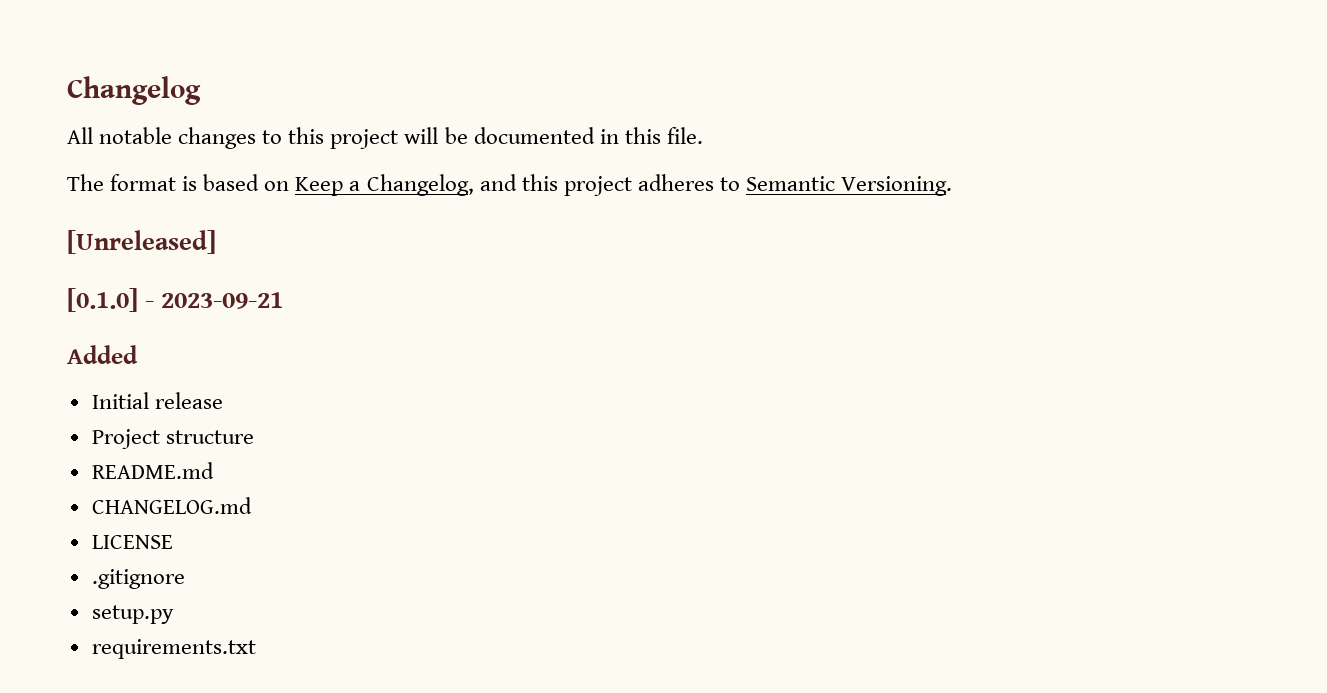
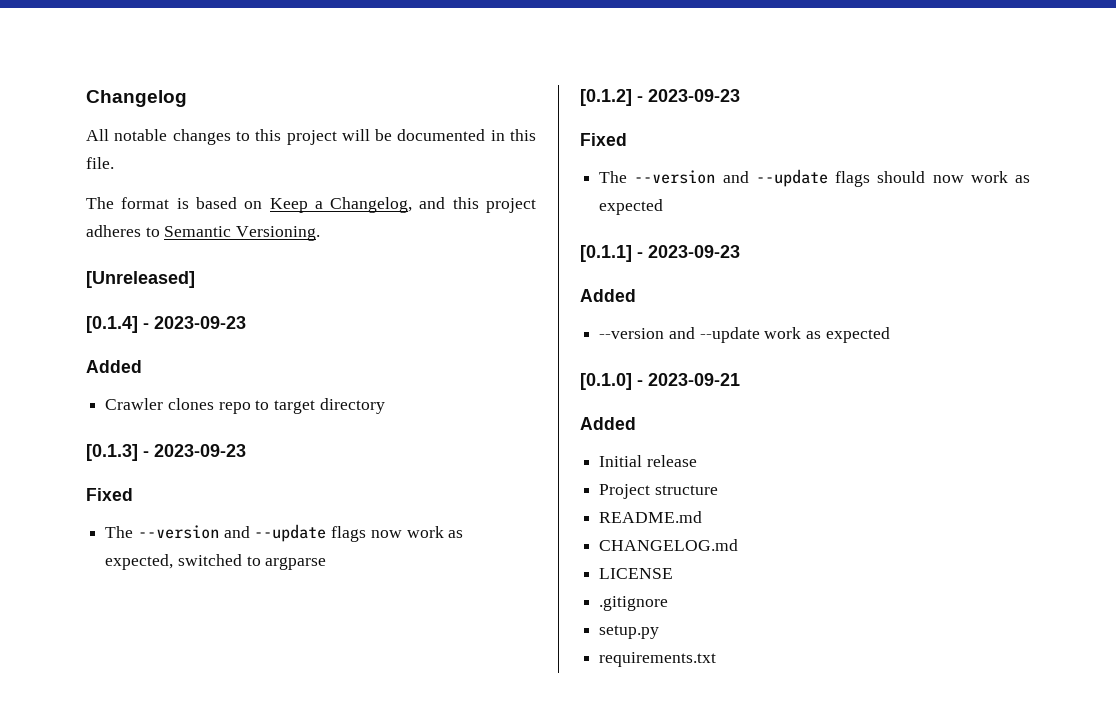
+ [0.1.4] - 2023-09-23
+ Added
+ Crawler clones repo to target directory
+ [0.1.3] - 2023-09-23
+ Fixed
+ The --version and --update flags now work as expected, switched to argparse
+ [0.1.2] - 2023-09-23
+ Fixed
+ The --version and --update flags should now work as expected
+ [0.1.1] - 2023-09-23
+ Added
+ --version and --update work as expected

